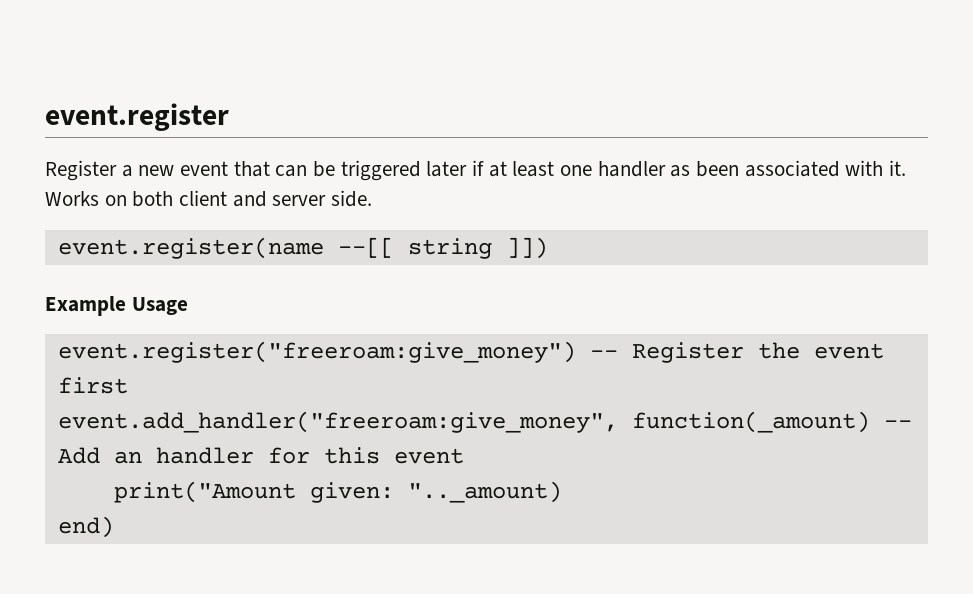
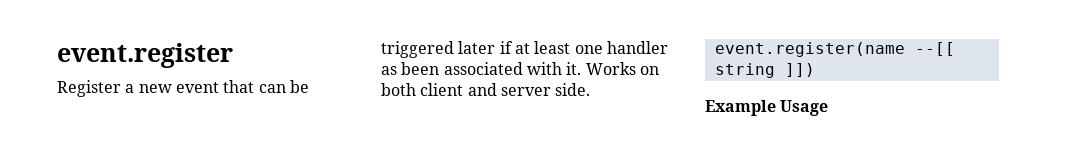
- event.register("freeroam:give_money") -- Register the event first
- event.add_handler("freeroam:give_money", function(_amount) -- Add an handler for this event
- print("Amount given: ".._amount)
- end)

